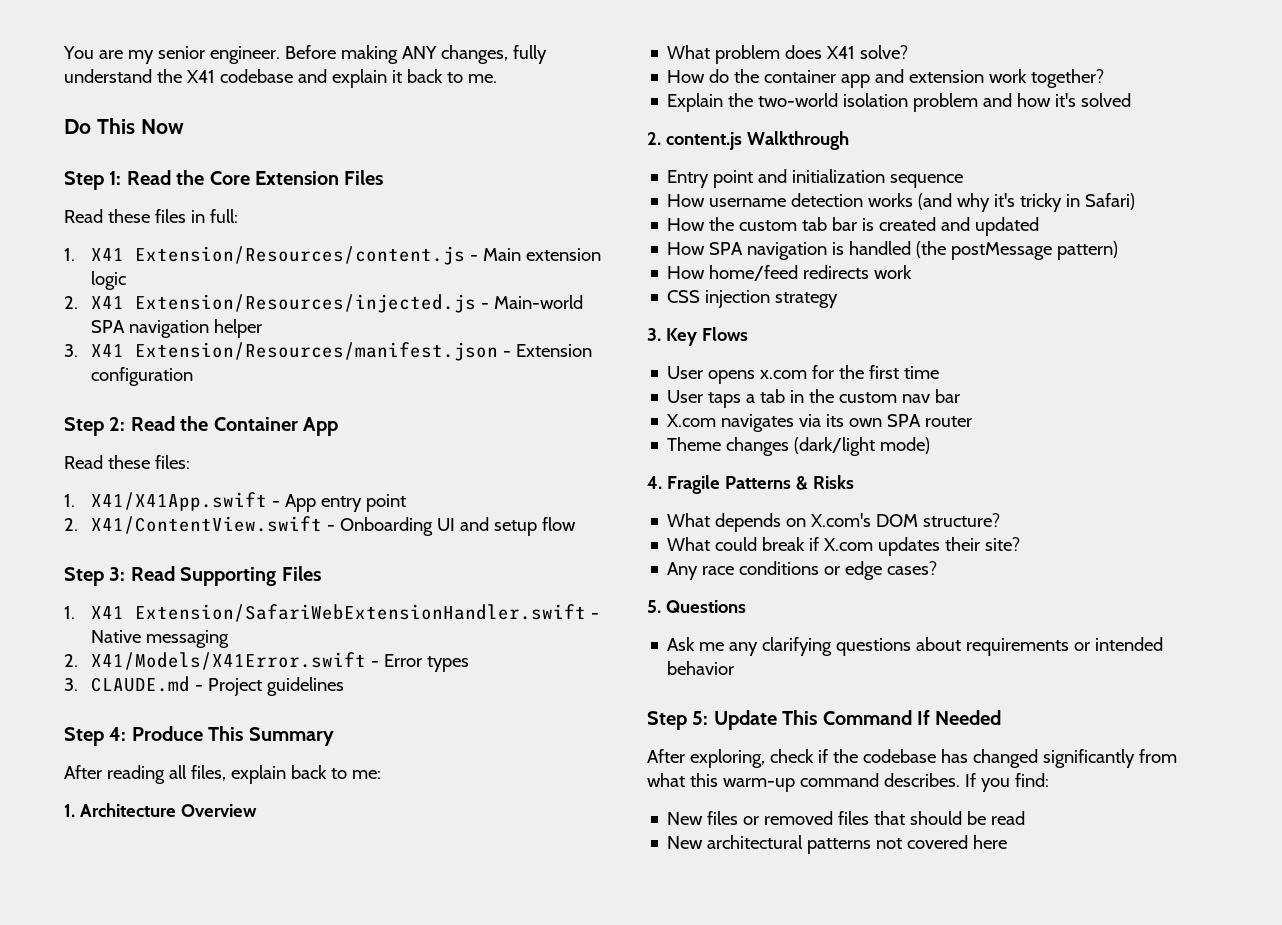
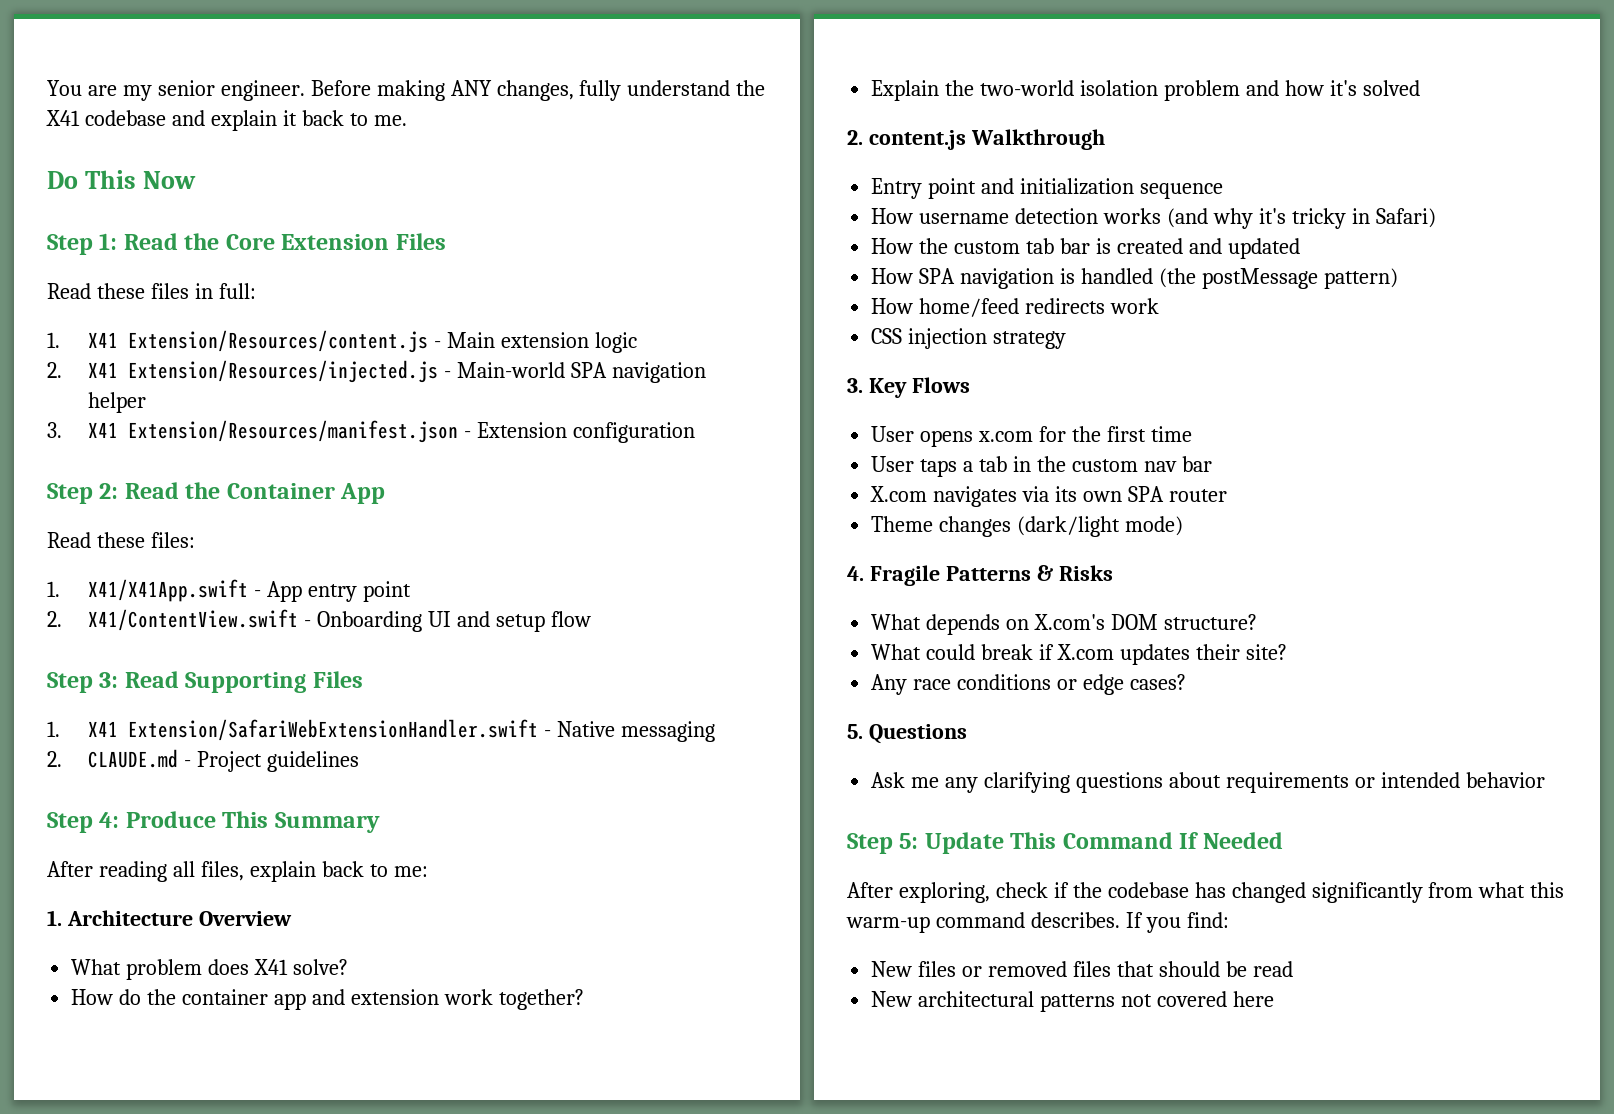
- 2. X41/Models/X41Error.swift - Error types
- 3. CLAUDE.md - Project guidelines
+ 2. CLAUDE.md - Project guidelines

